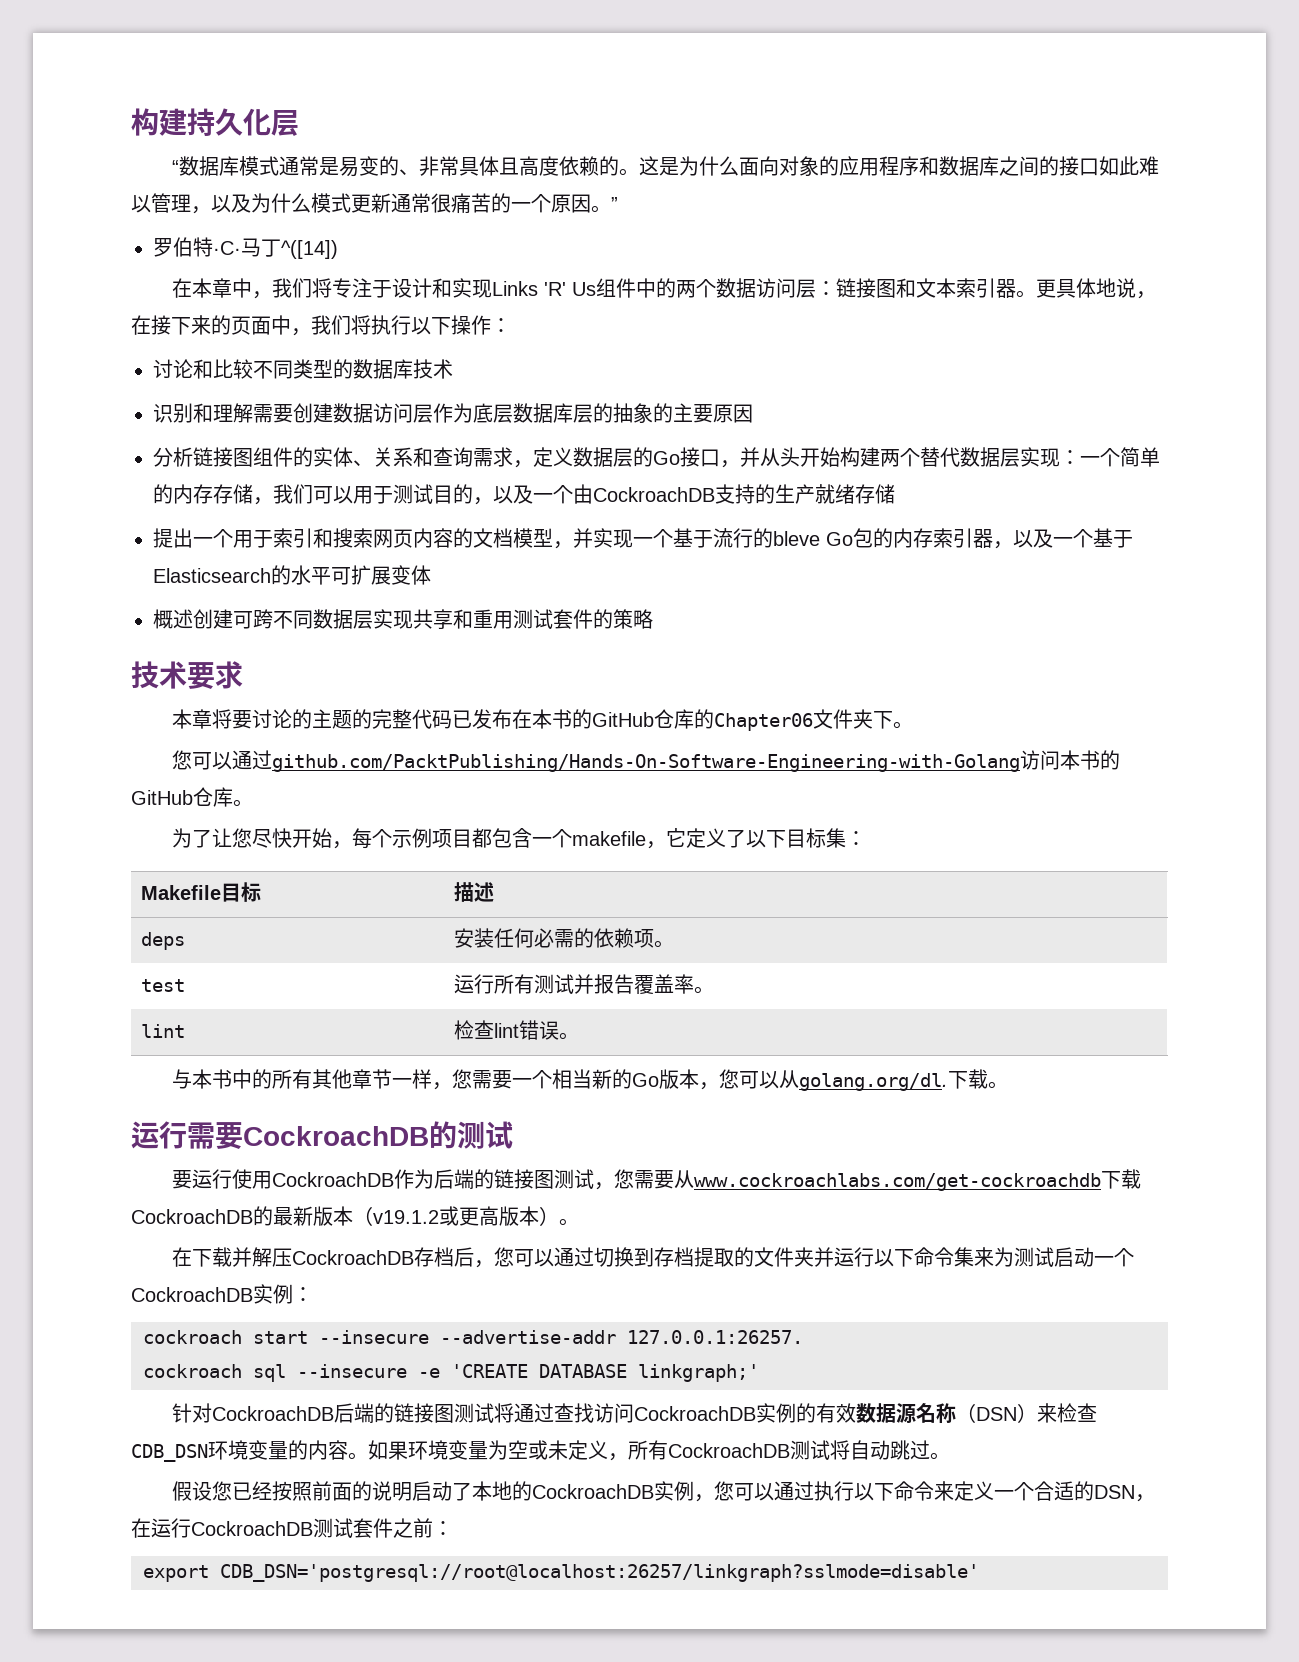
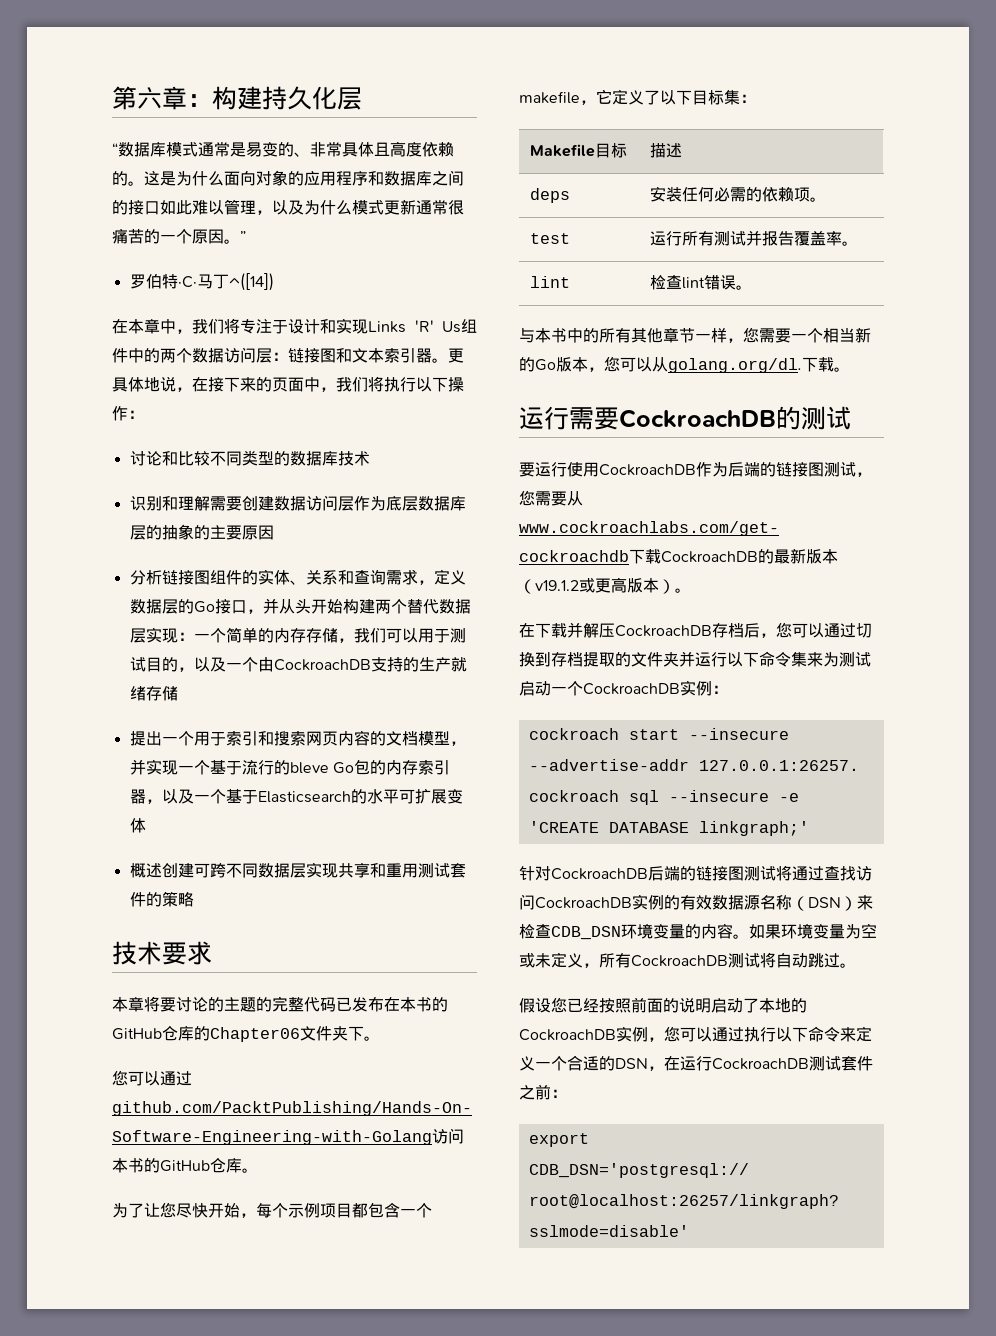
- 构建持久化层
+ 第六章：构建持久化层

